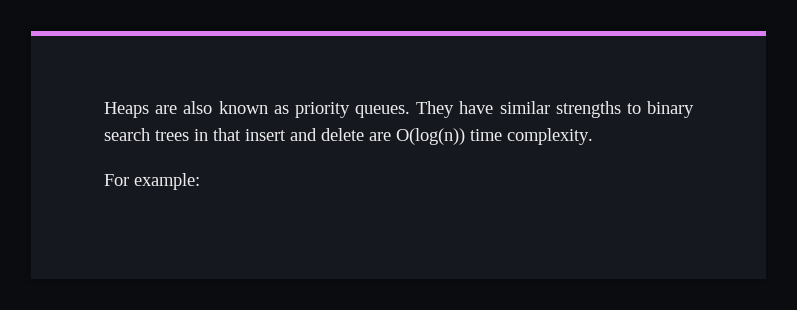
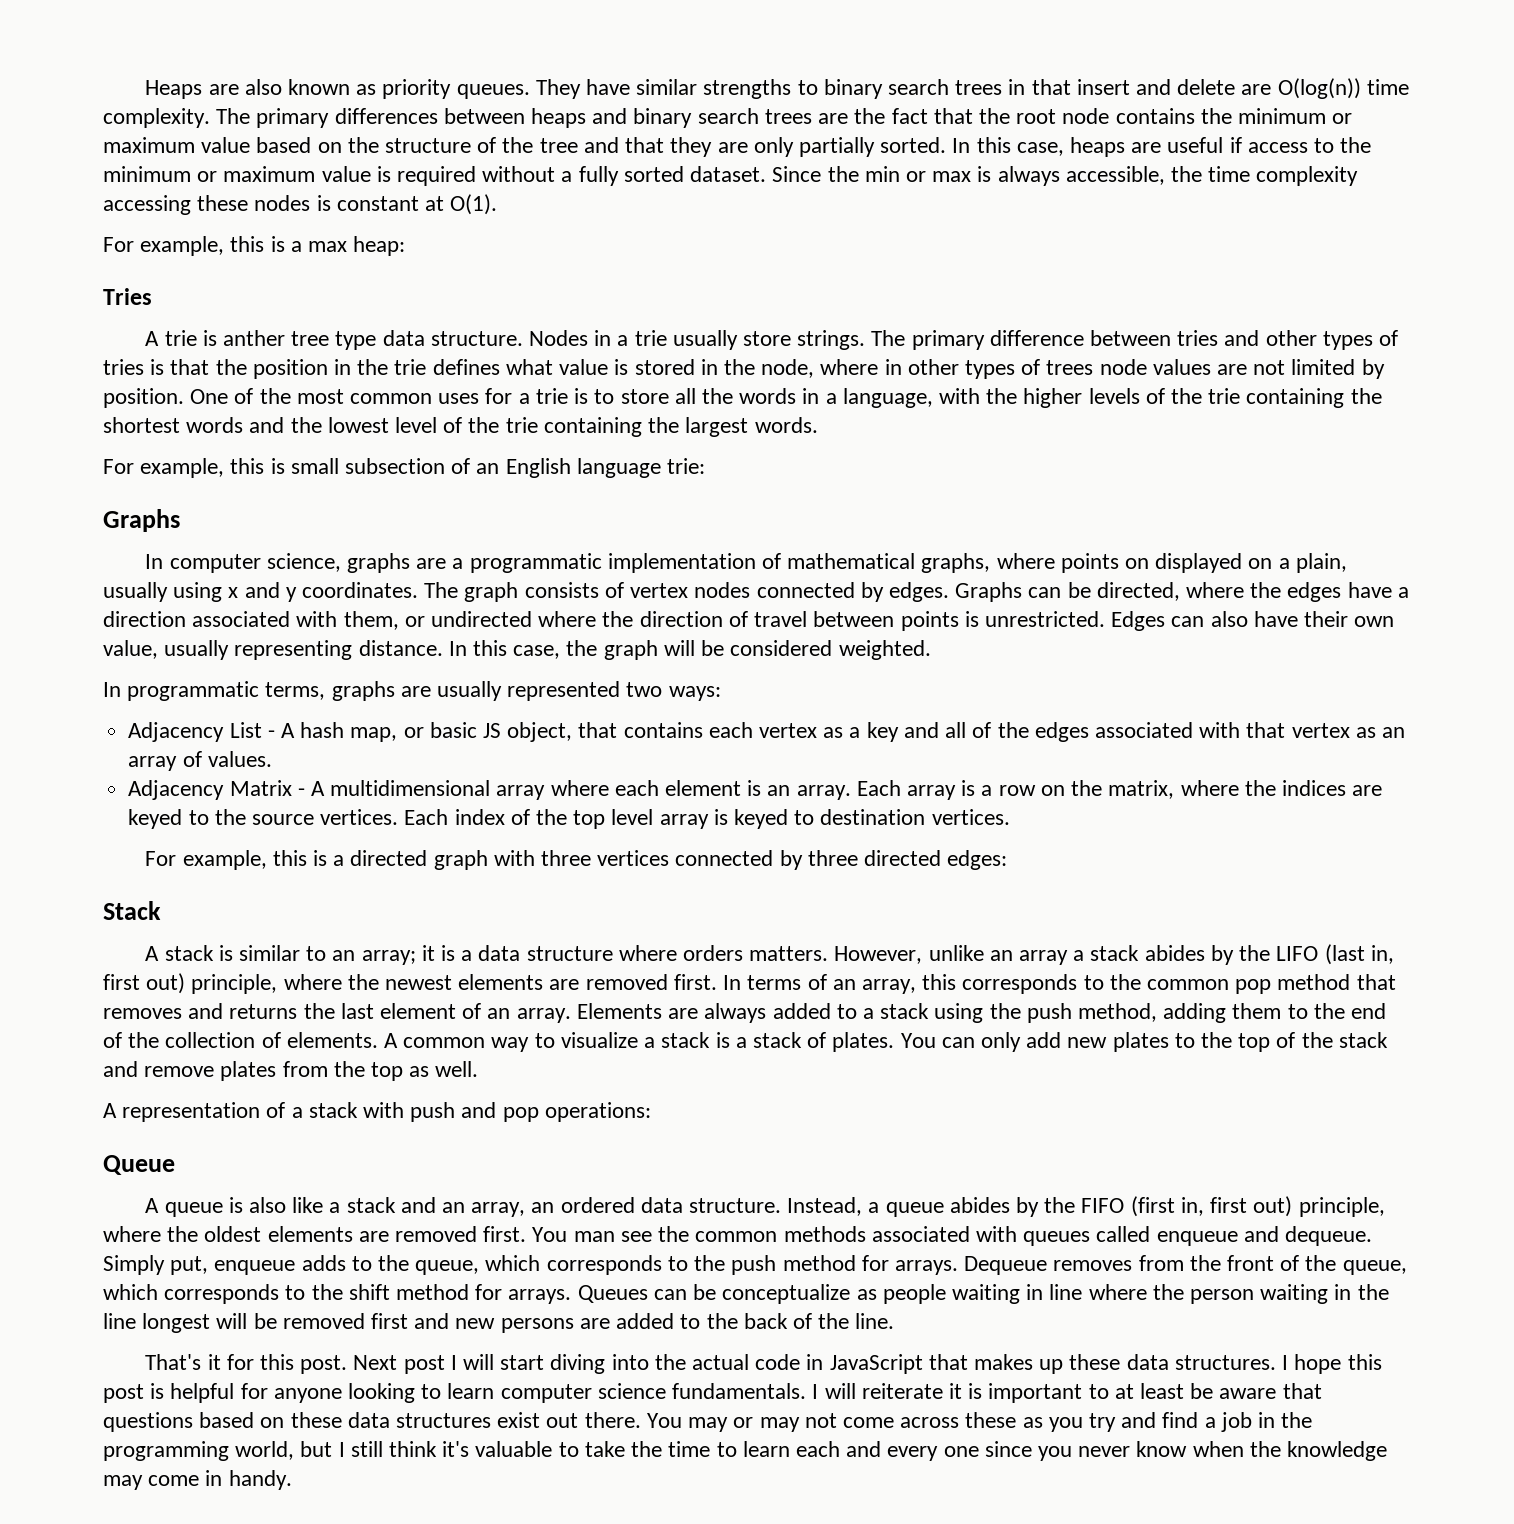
- They have similar strengths to binary search trees in that insert and delete are O(log(n)) time complexity.
- For example:
+ They have similar strengths to binary search trees in that insert and delete are O(log(n)) time complexity. The primary differences between heaps and binary search trees are the fact that the root node contains the minimum or maximum value based on the structure of the tree and that they are only partially sorted. In this case, heaps are useful if access to the minimum or maximum value is required without a fully sorted dataset. Since the min or max is always accessible, the time complexity accessing these nodes is constant at O(1).
+ For example, this is a max heap:
+ Tries
+ A trie is anther tree type data structure. Nodes in a trie usually store strings. The primary difference between tries and other types of tries is that the position in the trie defines what value is stored in the node, where in other types of trees node values are not limited by position. One of the most common uses for a trie is to store all the words in a language, with the higher levels of the trie containing the shortest words and the lowest level of the trie containing the largest words.
+ For example, this is small subsection of an English language trie:
+ Graphs
+ In computer science, graphs are a programmatic implementation of mathematical graphs, where points on displayed on a plain, usually using x and y coordinates. The graph consists of vertex nodes connected by edges. Graphs can be directed, where the edges have a direction associated with them, or undirected where the direction of travel between points is unrestricted. Edges can also have their own value, usually representing distance. In this case, the graph will be considered weighted.
+ In programmatic terms, graphs are usually represented two ways:
+ Adjacency List - A hash map, or basic JS object, that contains each vertex as a key and all of the edges associated with that vertex as an array of values.
+ Adjacency Matrix - A multidimensional array where each element is an array. Each array is a row on the matrix, where the indices are keyed to the source vertices. Each index of the top level array is keyed to destination vertices.
+ For example, this is a directed graph with three vertices connected by three directed edges:
+ Stack
+ A stack is similar to an array; it is a data structure where orders matters. However, unlike an array a stack abides by the LIFO (last in, first out) principle, where the newest elements are removed first. In terms of an array, this corresponds to the common pop method that removes and returns the last element of an array. Elements are always added to a stack using the push method, adding them to the end of the collection of elements. A common way to visualize a stack is a stack of plates. You can only add new plates to the top of the stack and remove plates from the top as well.
+ A representation of a stack with push and pop operations:
+ Queue
+ A queue is also like a stack and an array, an ordered data structure. Instead, a queue abides by the FIFO (first in, first out) principle, where the oldest elements are removed first. You man see the common methods associated with queues called enqueue and dequeue. Simply put, enqueue adds to the queue, which corresponds to the push method for arrays. Dequeue removes from the front of the queue, which corresponds to the shift method for arrays. Queues can be conceptualize as people waiting in line where the person waiting in the line longest will be removed first and new persons are added to the back of the line.
+ That's it for this post. Next post I will start diving into the actual code in JavaScript that makes up these data structures. I hope this post is helpful for anyone looking to learn computer science fundamentals. I will reiterate it is important to at least be aware that questions based on these data structures exist out there. You may or may not come across these as you try and find a job in the programming world, but I still think it's valuable to take the time to learn each and every one since you never know when the knowledge may come in handy.

